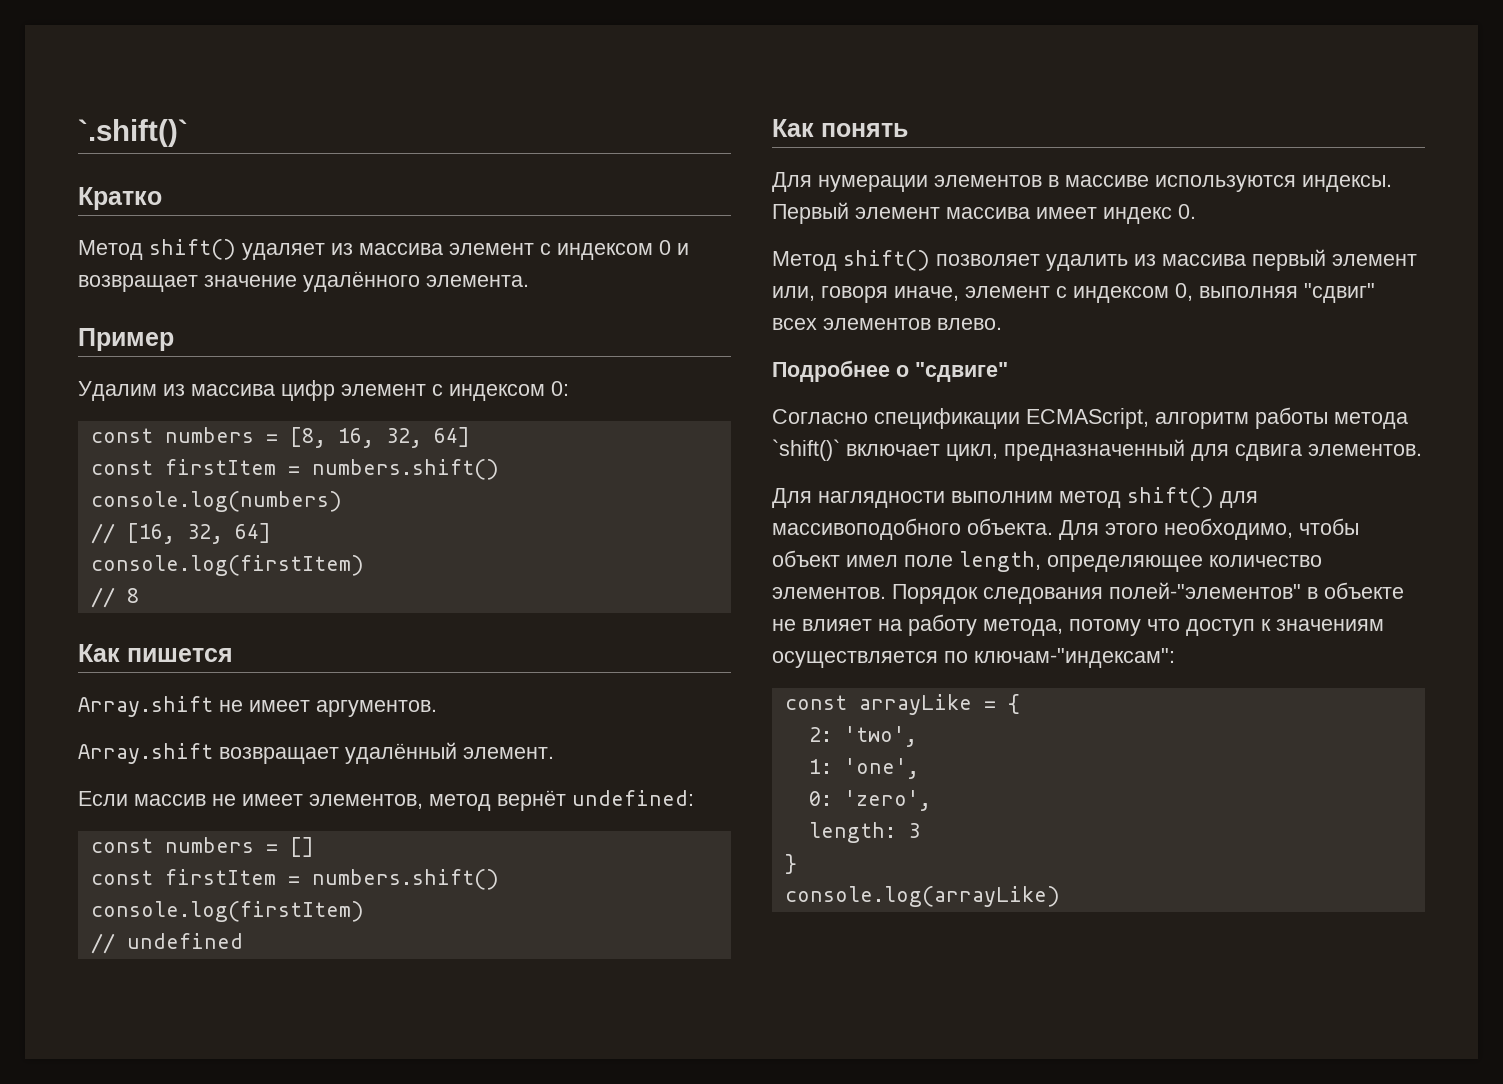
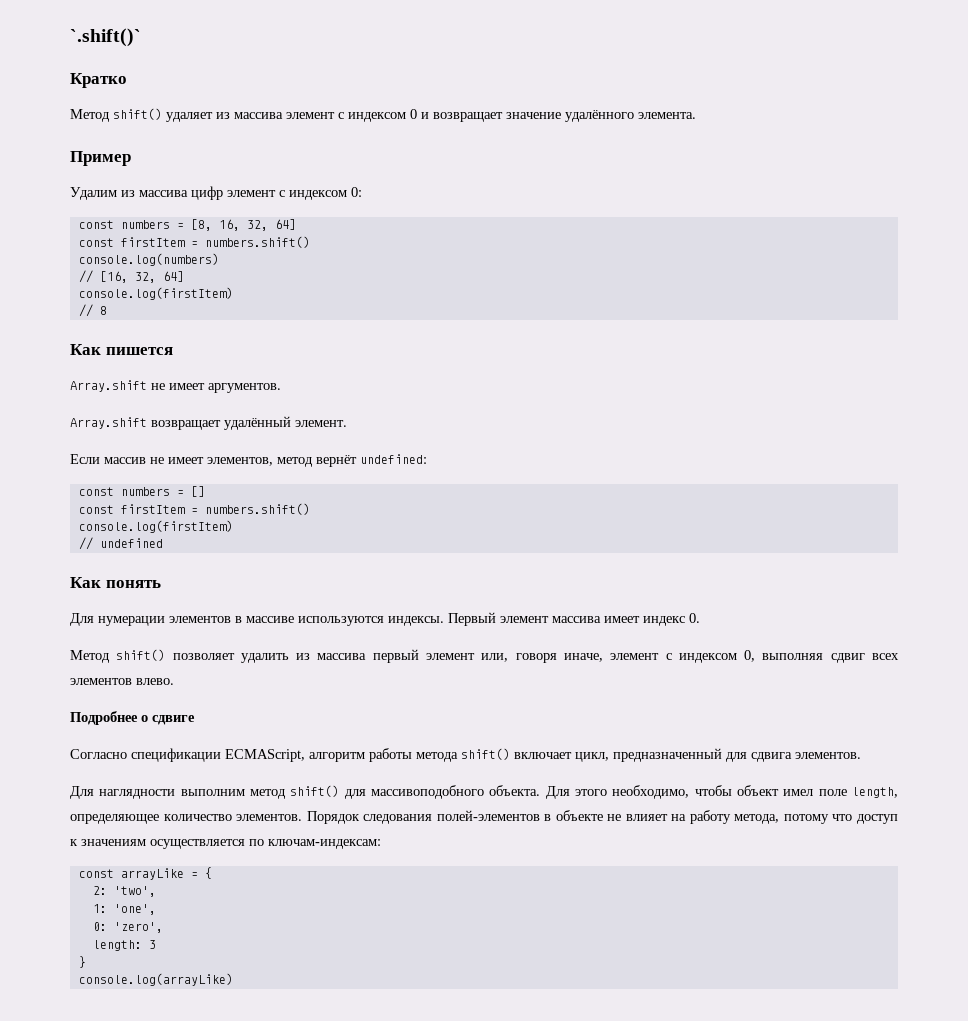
- Метод shift() позволяет удалить из массива первый элемент или, говоря иначе, элемент с индексом 0, выполняя "сдвиг" всех элементов влево.
+ Метод shift() позволяет удалить из массива первый элемент или, говоря иначе, элемент с индексом 0, выполняя сдвиг всех элементов влево.
- Подробнее о "сдвиге"
+ Подробнее о сдвиге
- Согласно спецификации ECMAScript, алгоритм работы метода `shift()` включает цикл, предназначенный для сдвига элементов.
+ Согласно спецификации ECMAScript, алгоритм работы метода shift() включает цикл, предназначенный для сдвига элементов.
- Порядок следования полей-"элементов" в объекте не влияет на работу метода, потому что доступ к значениям осуществляется по ключам-"индексам":
+ Порядок следования полей-элементов в объекте не влияет на работу метода, потому что доступ к значениям осуществляется по ключам-индексам:

